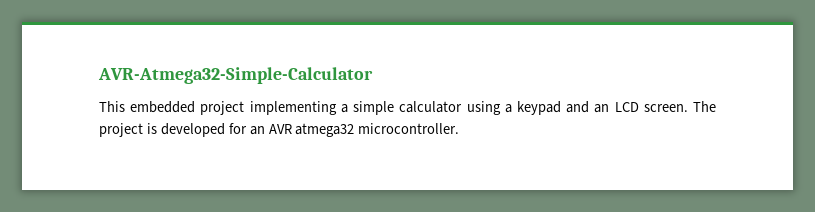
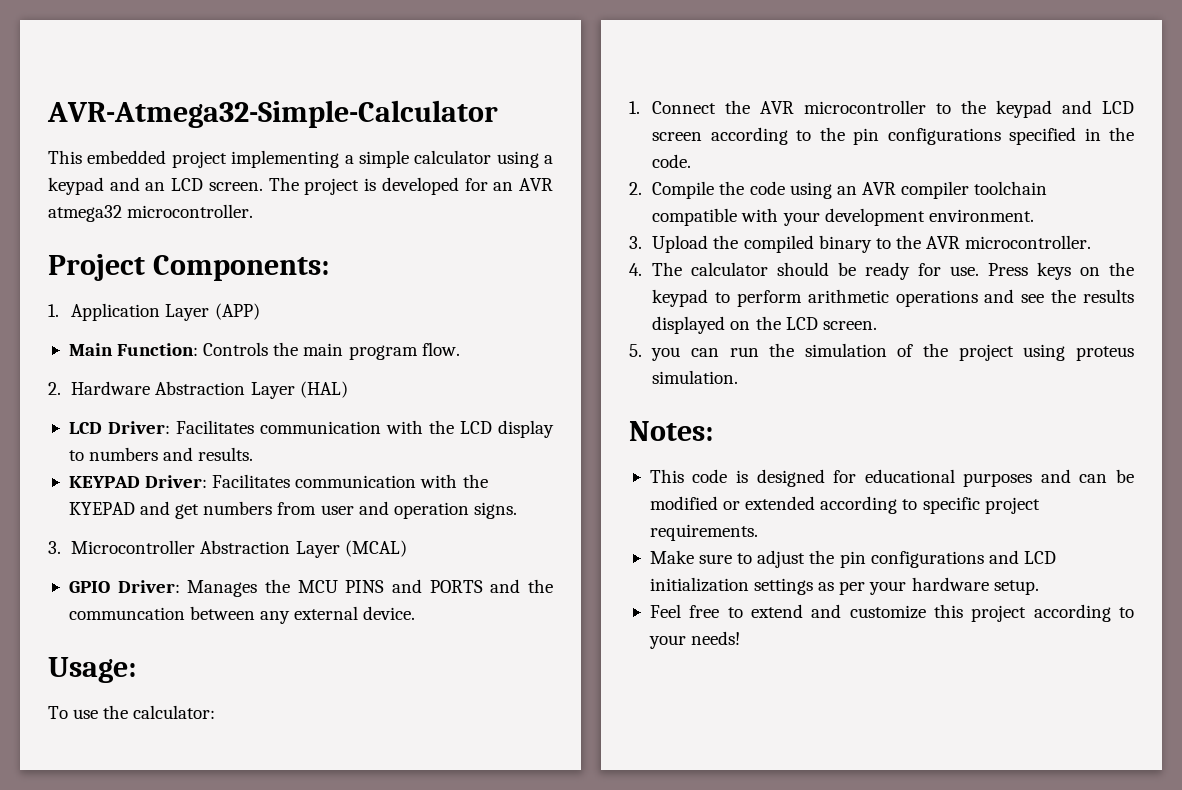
+ Project Components:
+ 1. Application Layer (APP)
+ Main Function: Controls the main program flow.
+ 2. Hardware Abstraction Layer (HAL)
+ LCD Driver: Facilitates communication with the LCD display to numbers and results.
+ KEYPAD Driver: Facilitates communication with the KYEPAD and get numbers from user and operation signs.
+ 3. Microcontroller Abstraction Layer (MCAL)
+ GPIO Driver: Manages the MCU PINS and PORTS and the communcation between any external device.
+ Usage:
+ To use the calculator:
+ 1. Connect the AVR microcontroller to the keypad and LCD screen according to the pin configurations specified in the code.
+ 2. Compile the code using an AVR compiler toolchain compatible with your development environment.
+ 3. Upload the compiled binary to the AVR microcontroller.
+ 4. The calculator should be ready for use. Press keys on the keypad to perform arithmetic operations and see the results displayed on the LCD screen.
+ 5. you can run the simulation of the project using proteus simulation.
+ Notes:
+ This code is designed for educational purposes and can be modified or extended according to specific project requirements.
+ Make sure to adjust the pin configurations and LCD initialization settings as per your hardware setup.
+ Feel free to extend and customize this project according to your needs!

